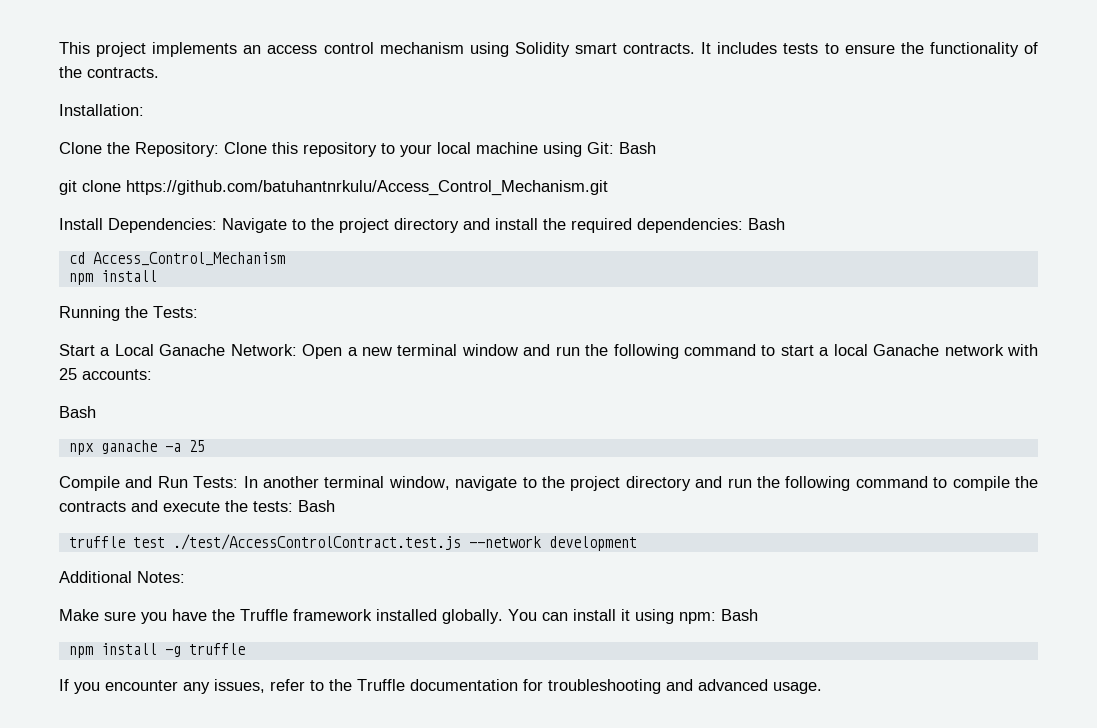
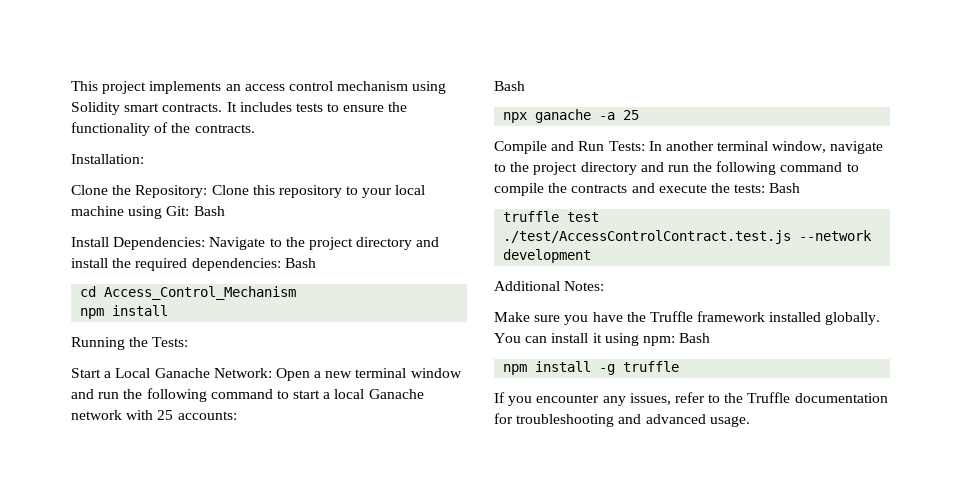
- git clone https://github.com/batuhantnrkulu/Access_Control_Mechanism.git

